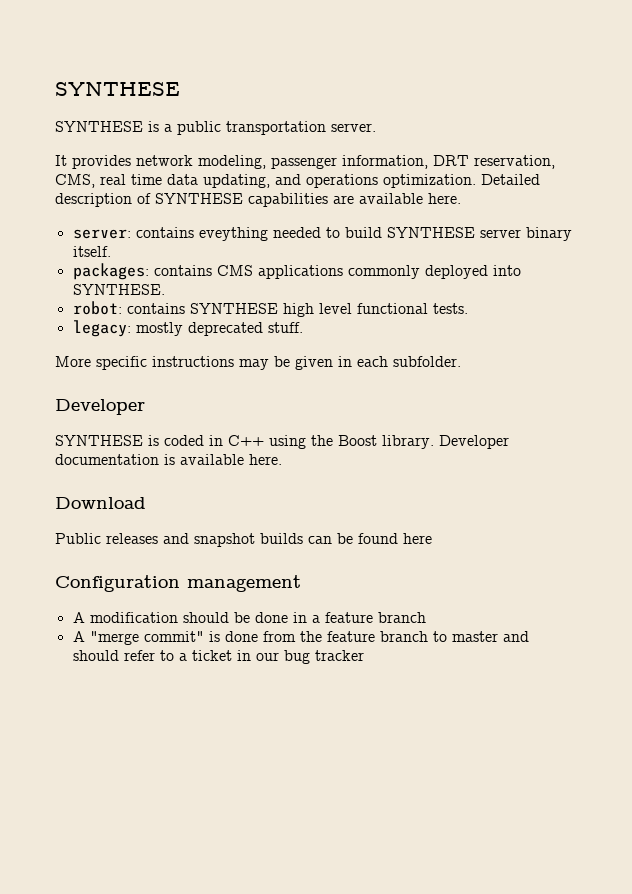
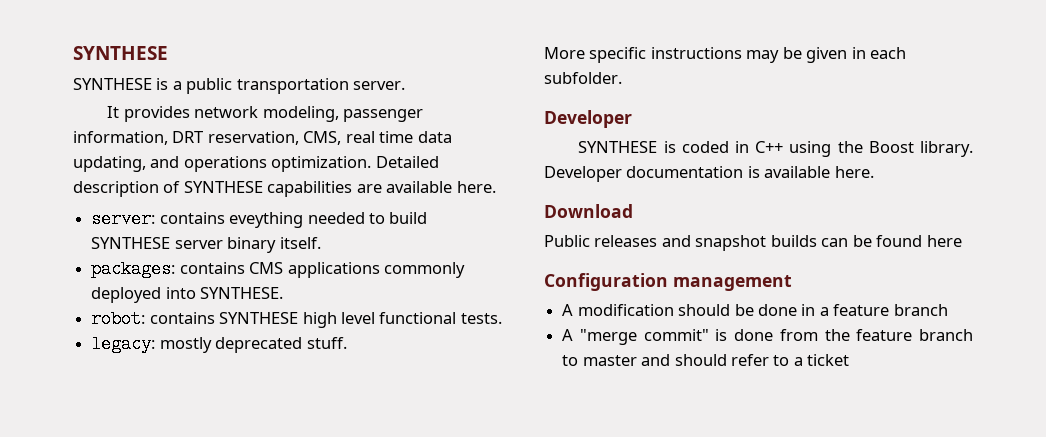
- A "merge commit" is done from the feature branch to master and should refer to a ticket in our bug tracker
+ A "merge commit" is done from the feature branch to master and should refer to a ticket

